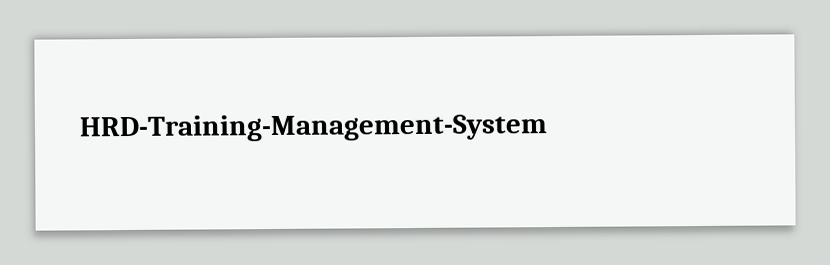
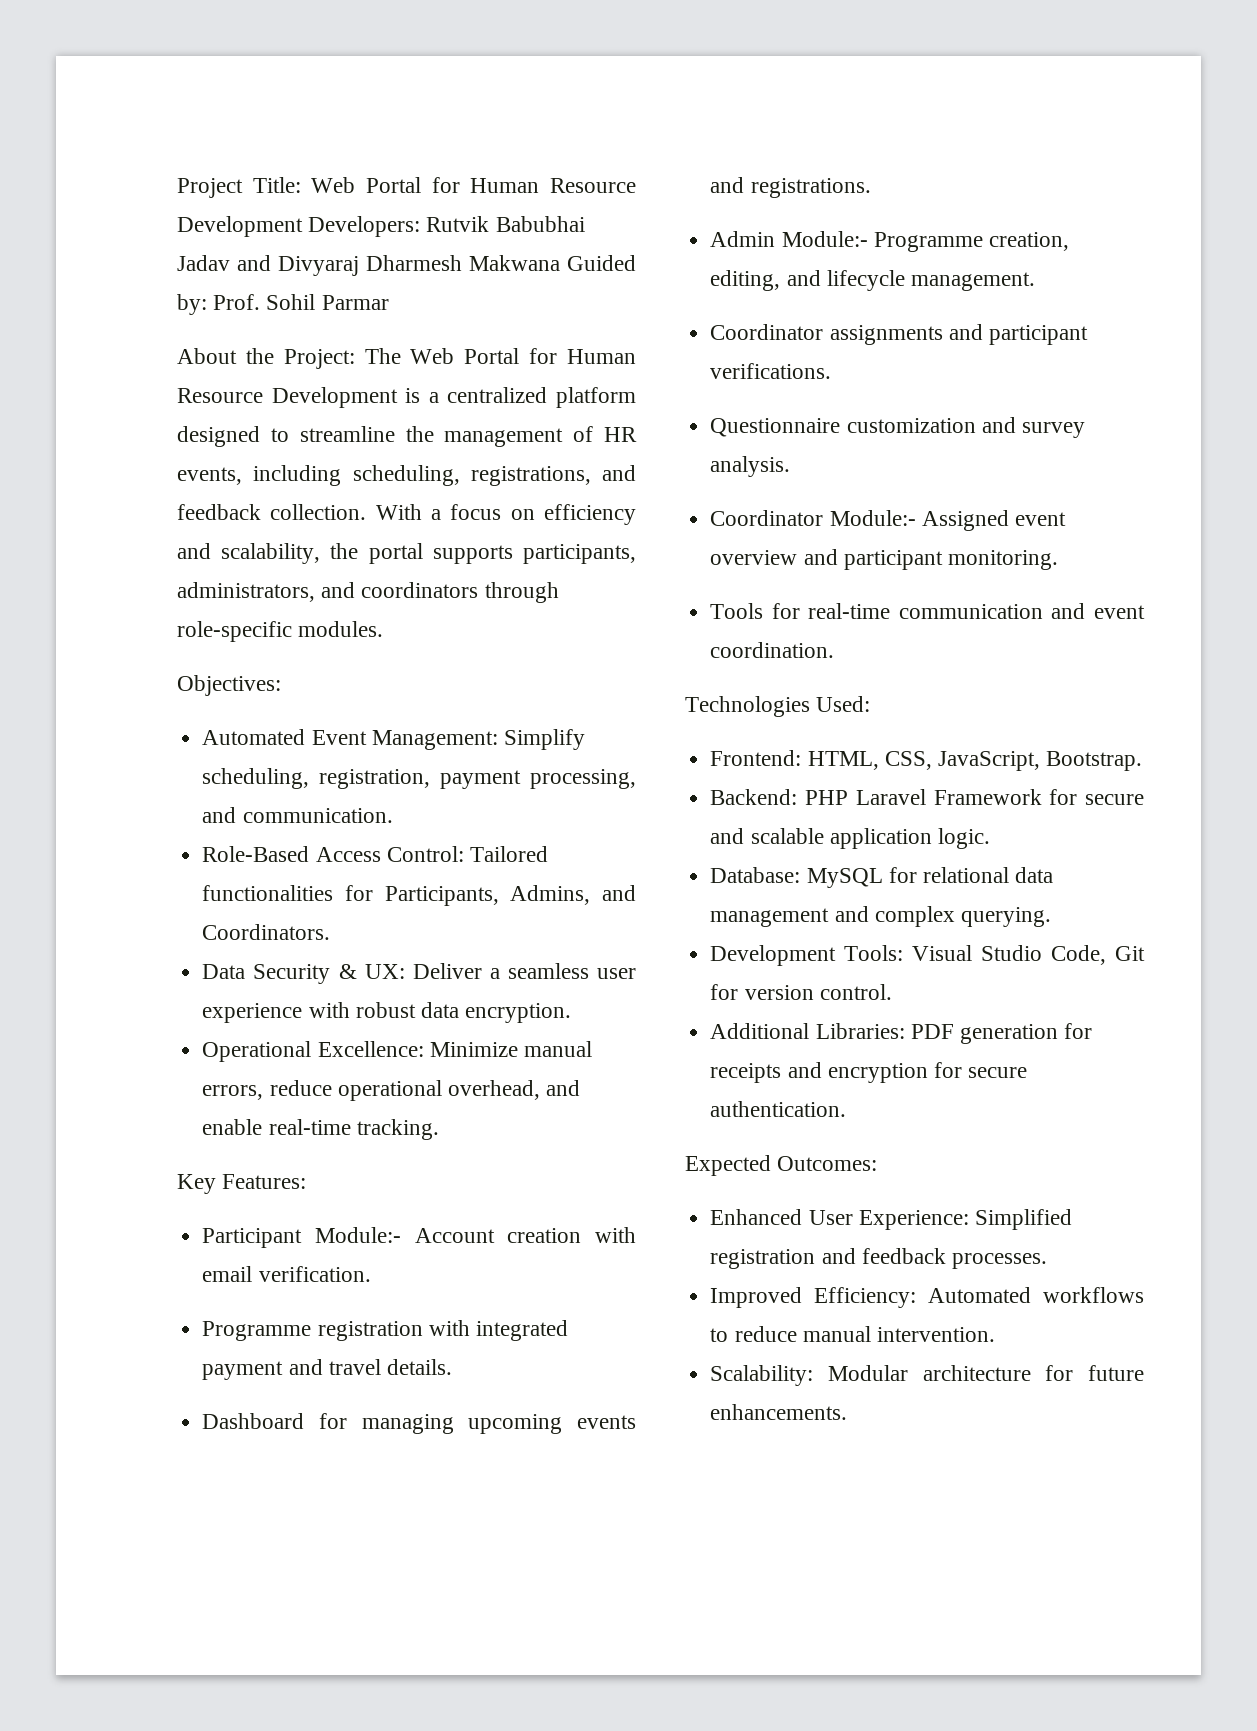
- HRD-Training-Management-System
+ Project Title: Web Portal for Human Resource Development Developers: Rutvik Babubhai Jadav and Divyaraj Dharmesh Makwana Guided by: Prof. Sohil Parmar
+ About the Project: The Web Portal for Human Resource Development is a centralized platform designed to streamline the management of HR events, including scheduling, registrations, and feedback collection. With a focus on efficiency and scalability, the portal supports participants, administrators, and coordinators through role-specific modules.
+ Objectives:
+ Automated Event Management: Simplify scheduling, registration, payment processing, and communication.
+ Role-Based Access Control: Tailored functionalities for Participants, Admins, and Coordinators.
+ Data Security & UX: Deliver a seamless user experience with robust data encryption.
+ Operational Excellence: Minimize manual errors, reduce operational overhead, and enable real-time tracking.
+ Key Features:
+ Participant Module:- Account creation with email verification.
+ Programme registration with integrated payment and travel details.
+ Dashboard for managing upcoming events and registrations.
+ Admin Module:- Programme creation, editing, and lifecycle management.
+ Coordinator assignments and participant verifications.
+ Questionnaire customization and survey analysis.
+ Coordinator Module:- Assigned event overview and participant monitoring.
+ Tools for real-time communication and event coordination.
+ Technologies Used:
+ Frontend: HTML, CSS, JavaScript, Bootstrap.
+ Backend: PHP Laravel Framework for secure and scalable application logic.
+ Database: MySQL for relational data management and complex querying.
+ Development Tools: Visual Studio Code, Git for version control.
+ Additional Libraries: PDF generation for receipts and encryption for secure authentication.
+ Expected Outcomes:
+ Enhanced User Experience: Simplified registration and feedback processes.
+ Improved Efficiency: Automated workflows to reduce manual intervention.
+ Scalability: Modular architecture for future enhancements.

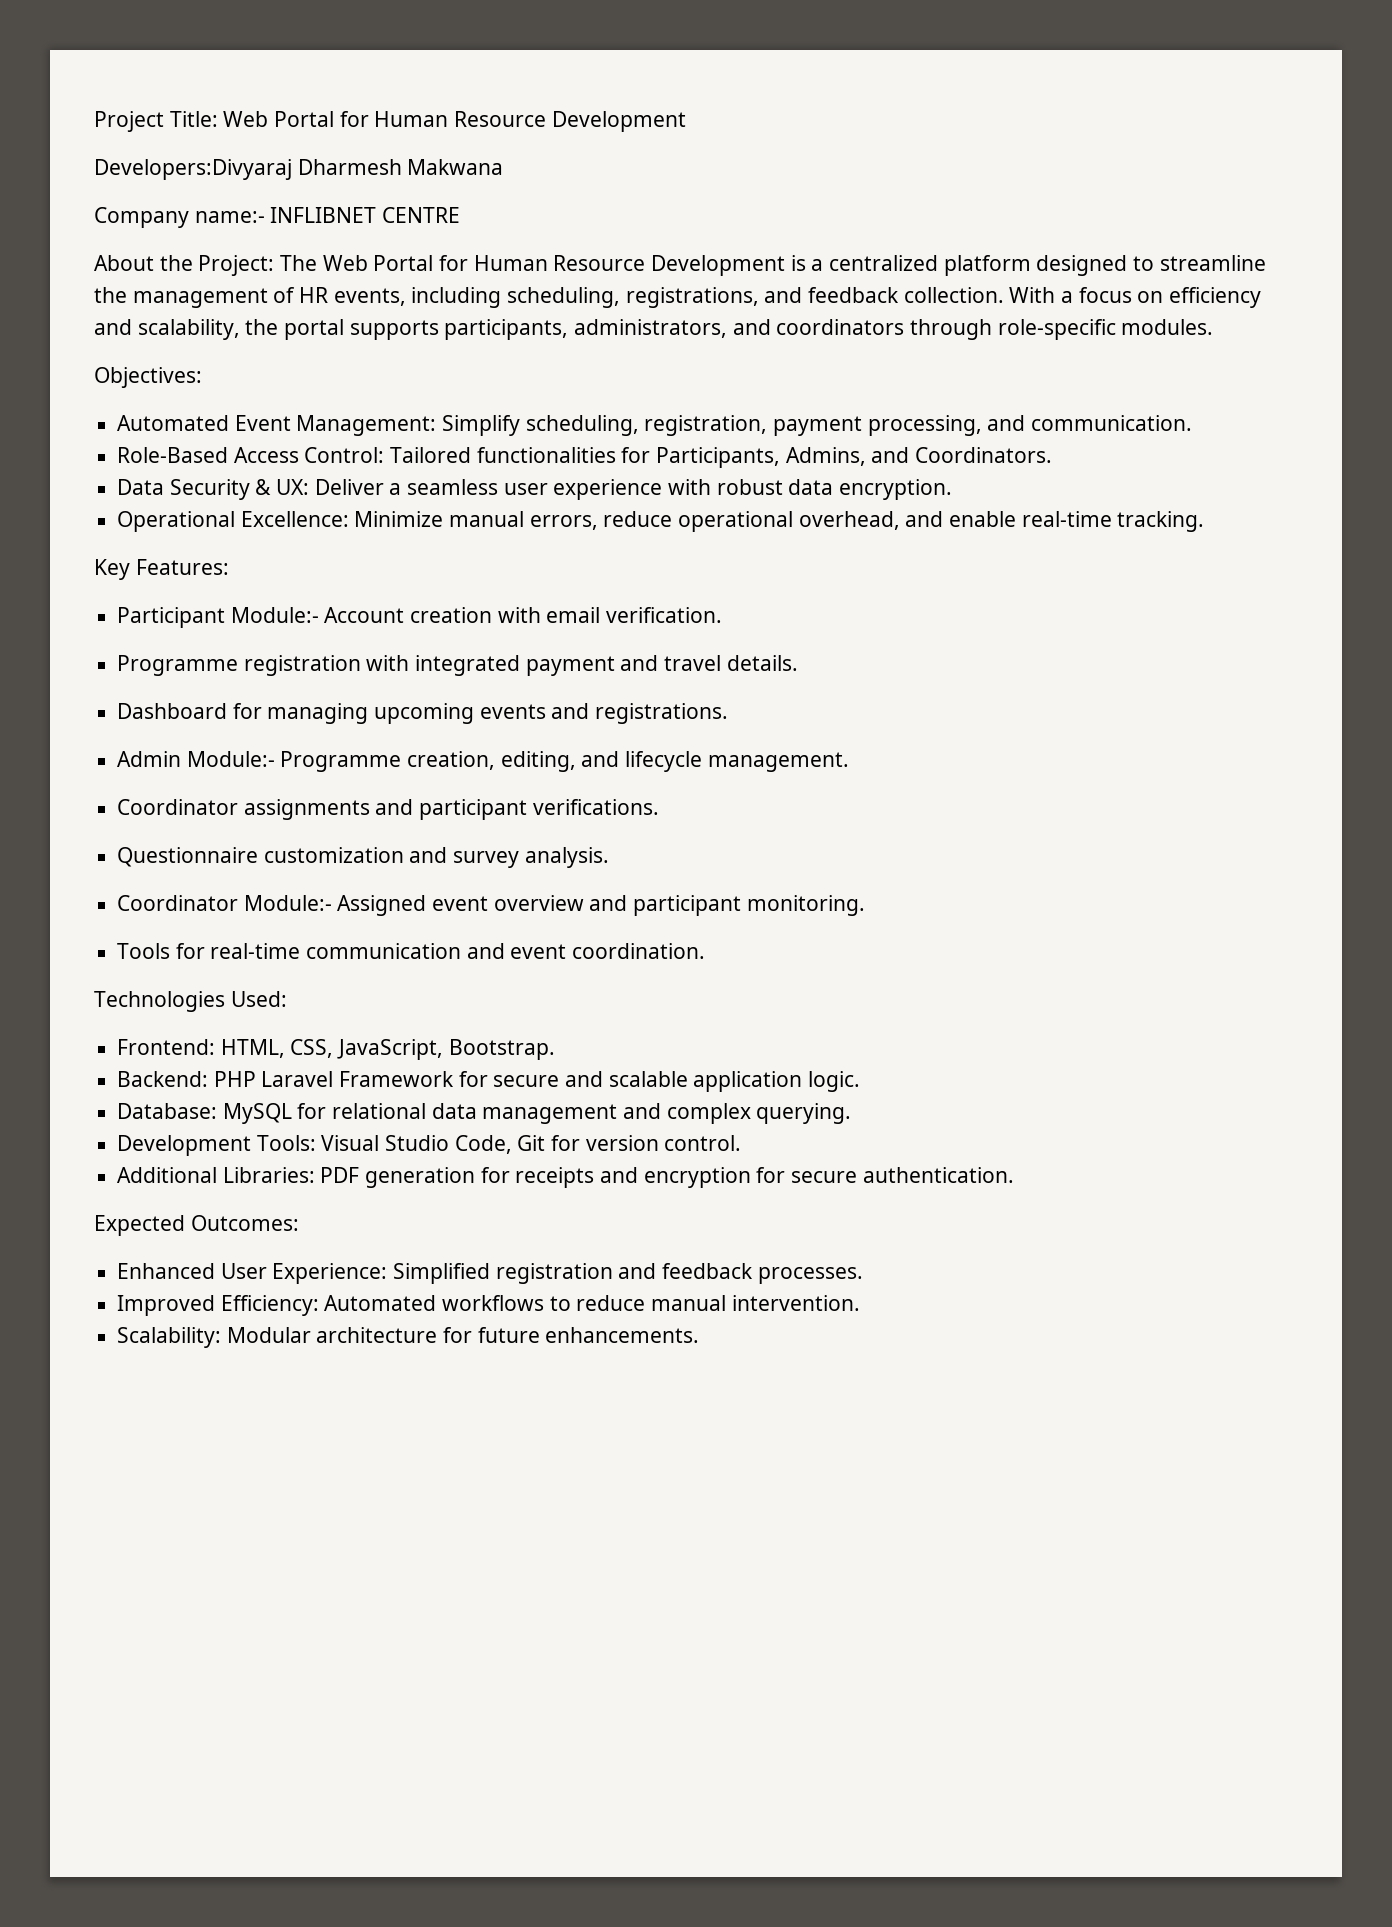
- Project Title: Web Portal for Human Resource Development Developers: Rutvik Babubhai Jadav and Divyaraj Dharmesh Makwana Guided by: Prof. Sohil Parmar
+ Project Title: Web Portal for Human Resource Development
+ Developers:Divyaraj Dharmesh Makwana
+ Company name:- INFLIBNET CENTRE

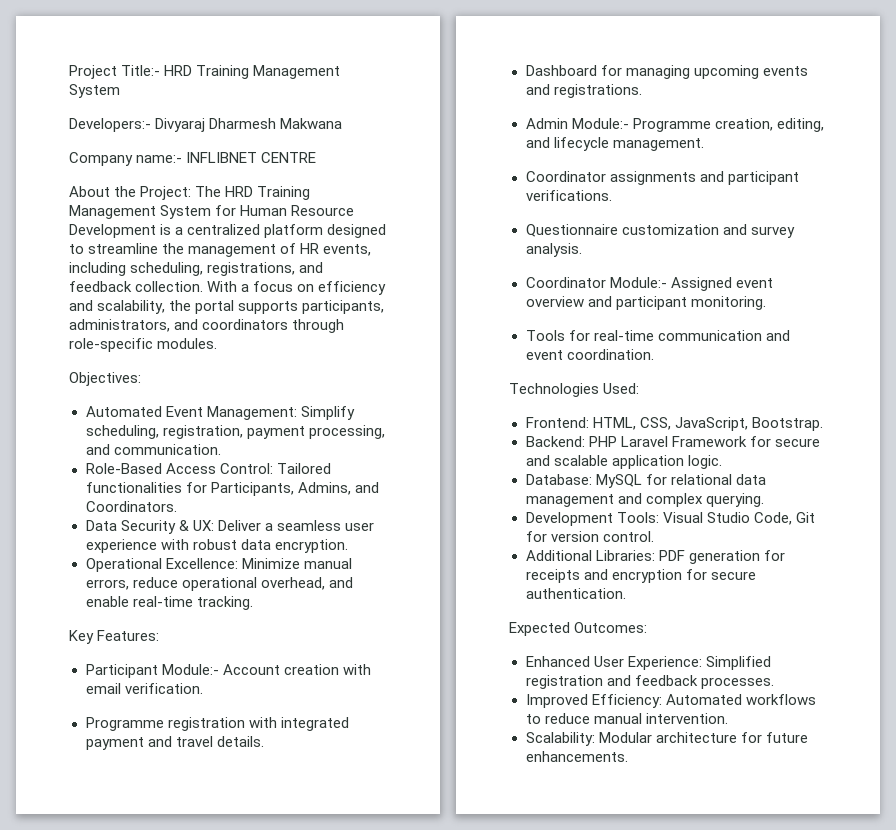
- Project Title: Web Portal for Human Resource Development
- Developers:Divyaraj Dharmesh Makwana
+ Project Title:- HRD Training Management System
+ Developers:- Divyaraj Dharmesh Makwana
- About the Project: The Web Portal for Human Resource Development is a centralized platform designed to streamline the management of HR events, including scheduling, registrations, and feedback collection.
+ About the Project: The HRD Training Management System for Human Resource Development is a centralized platform designed to streamline the management of HR events, including scheduling, registrations, and feedback collection.

